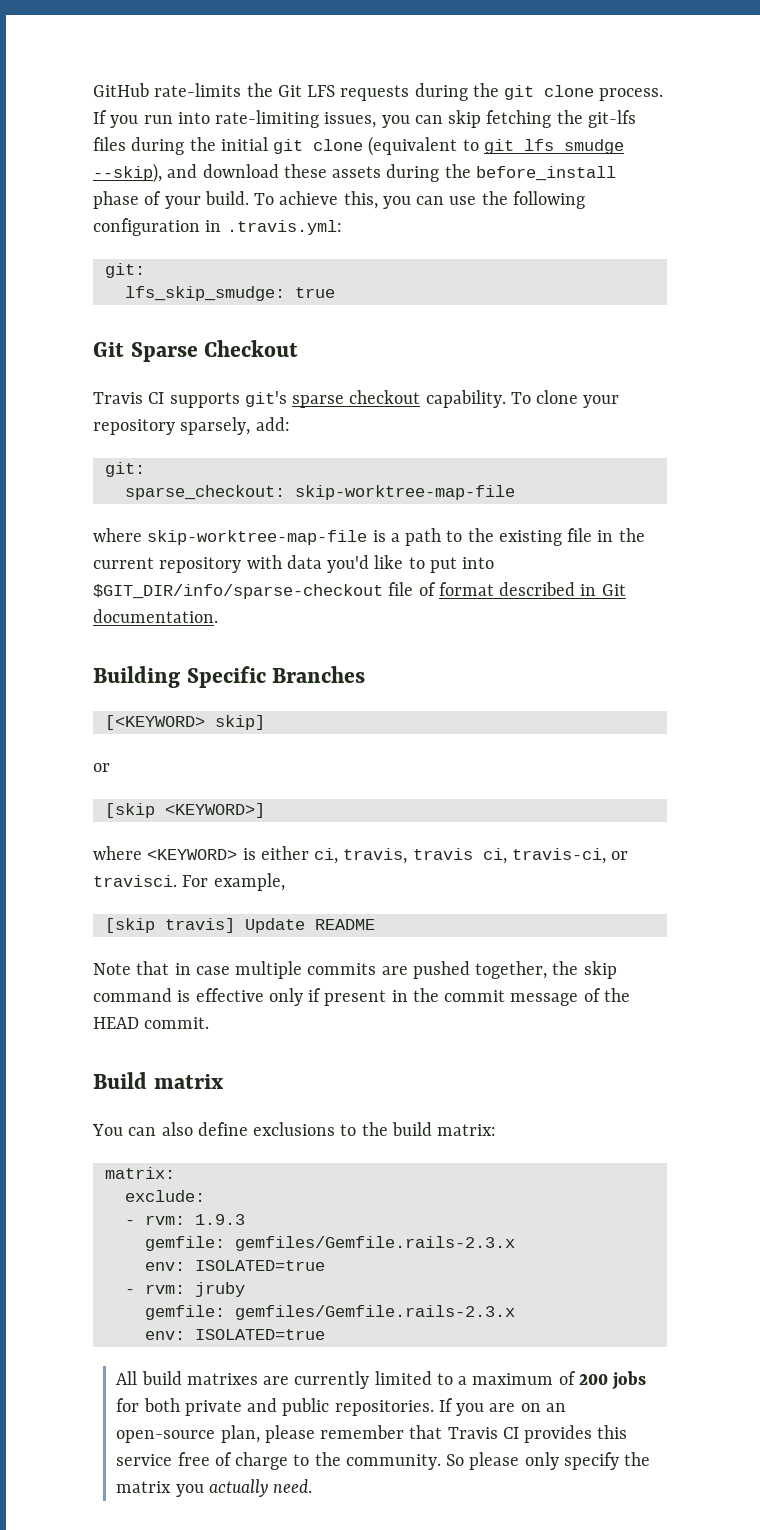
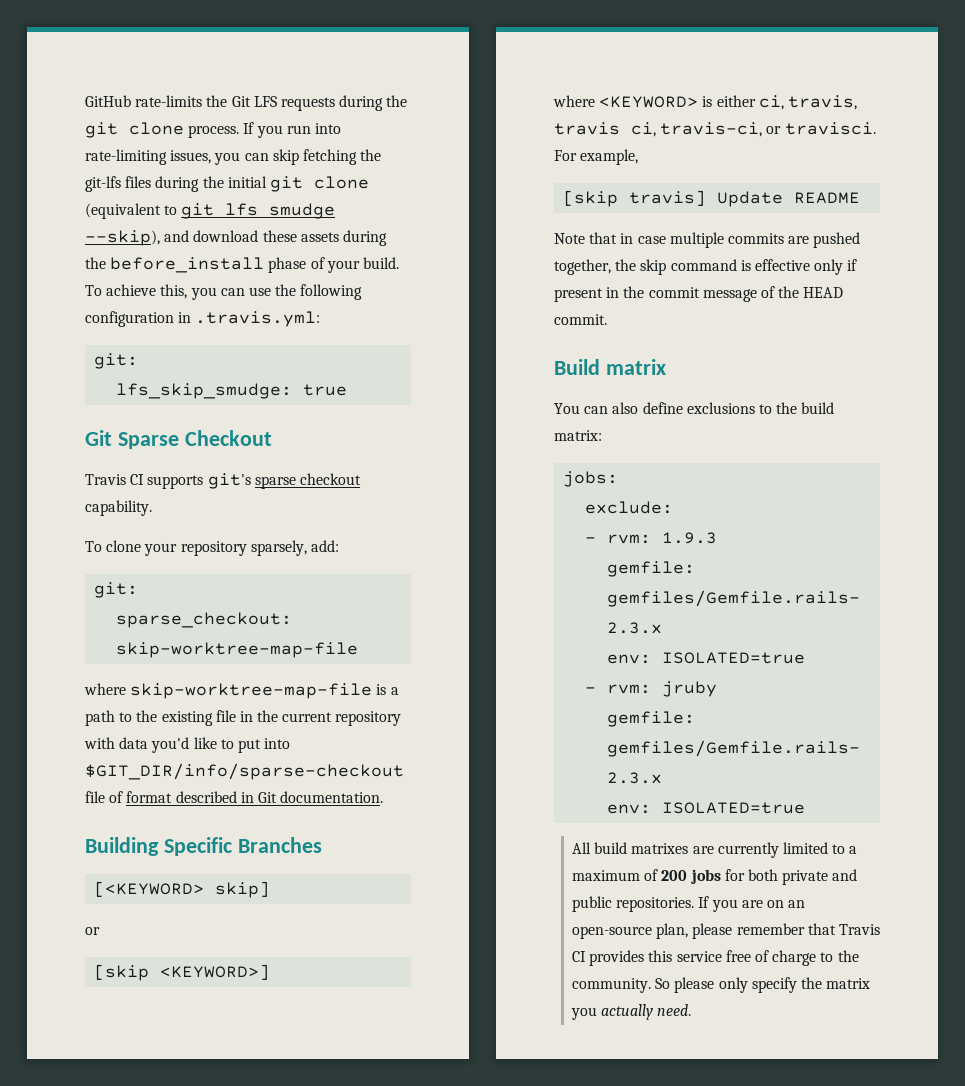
- Travis CI supports git's sparse checkout capability. To clone your repository sparsely, add:
+ Travis CI supports git's sparse checkout capability.
+ To clone your repository sparsely, add:
  You can also define exclusions to the build matrix:
- matrix:
+ jobs:

